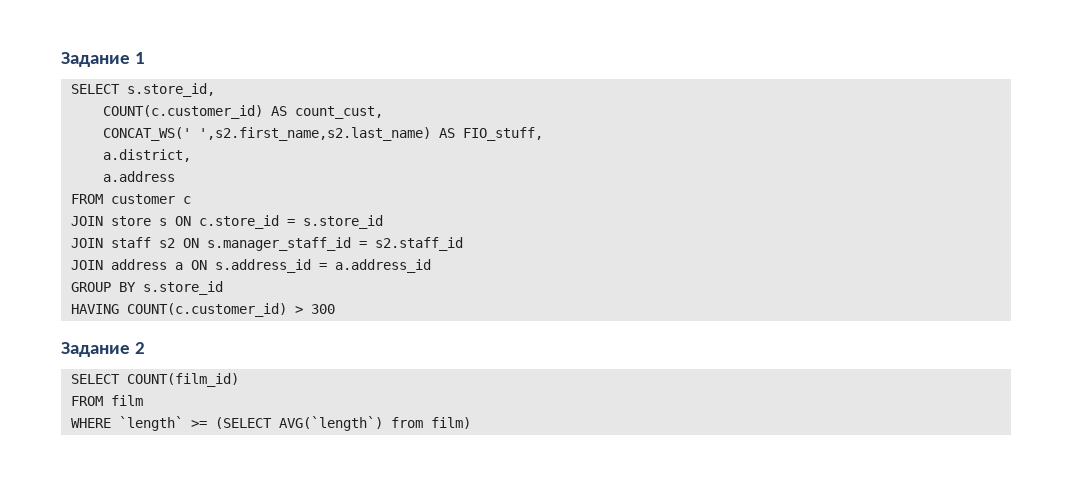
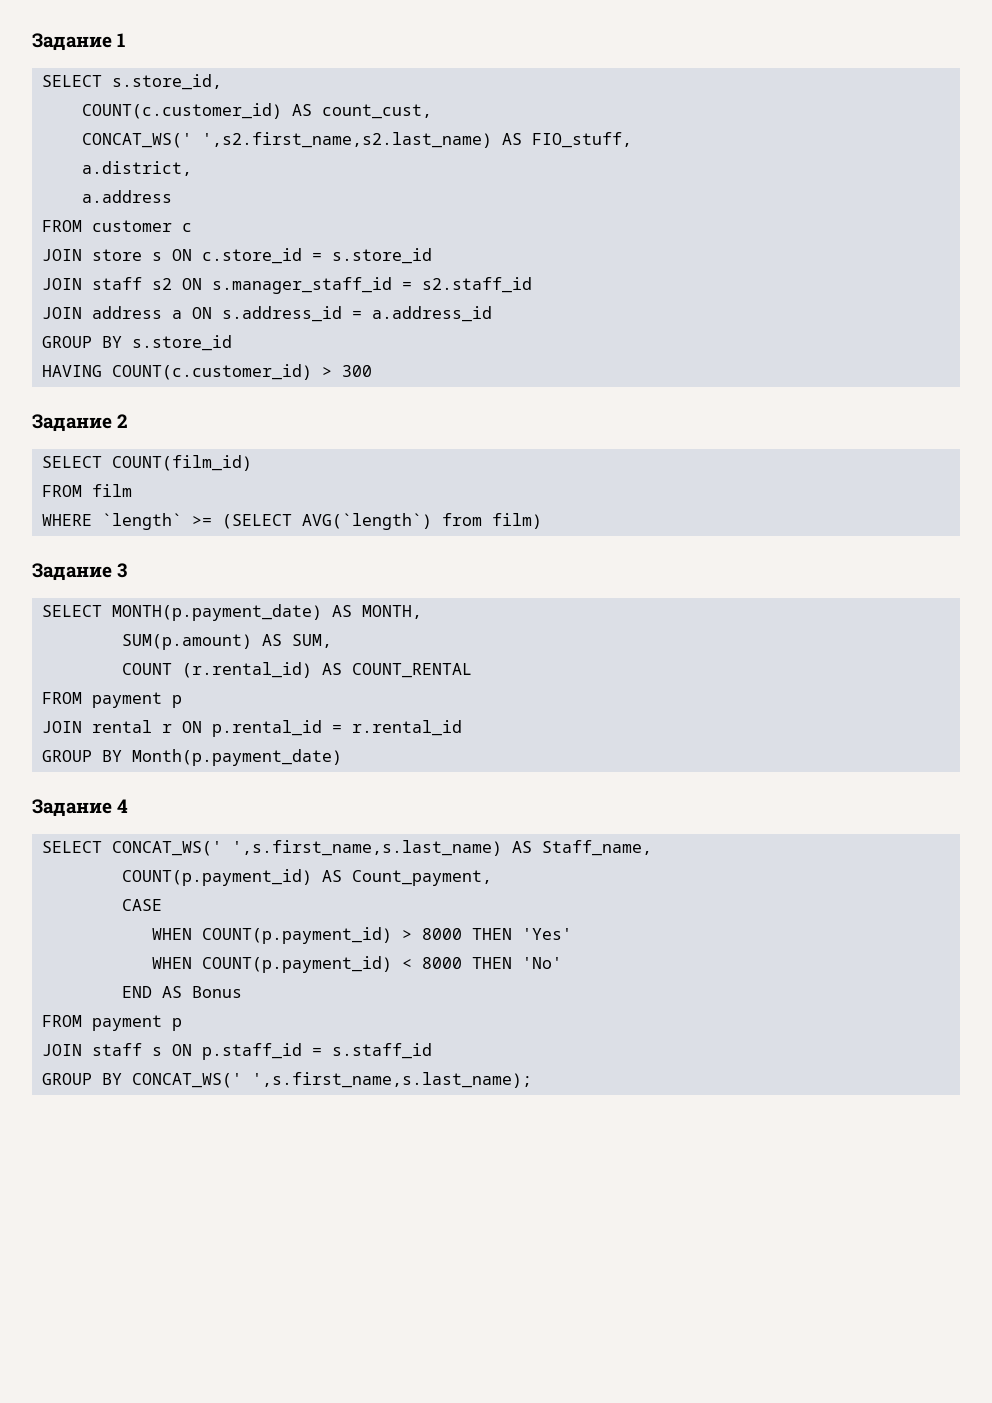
+ Задание 3
+ SELECT MONTH(p.payment_date) AS MONTH,
+ SUM(p.amount) AS SUM,
+ COUNT (r.rental_id) AS COUNT_RENTAL
+ FROM payment p
+ JOIN rental r ON p.rental_id = r.rental_id
+ GROUP BY Month(p.payment_date)
+ Задание 4
+ SELECT CONCAT_WS(' ',s.first_name,s.last_name) AS Staff_name,
+ COUNT(p.payment_id) AS Count_payment,
+ CASE
+ WHEN COUNT(p.payment_id) > 8000 THEN 'Yes'
+ WHEN COUNT(p.payment_id) < 8000 THEN 'No'
+ END AS Bonus
+ FROM payment p
+ JOIN staff s ON p.staff_id = s.staff_id
+ GROUP BY CONCAT_WS(' ',s.first_name,s.last_name);

